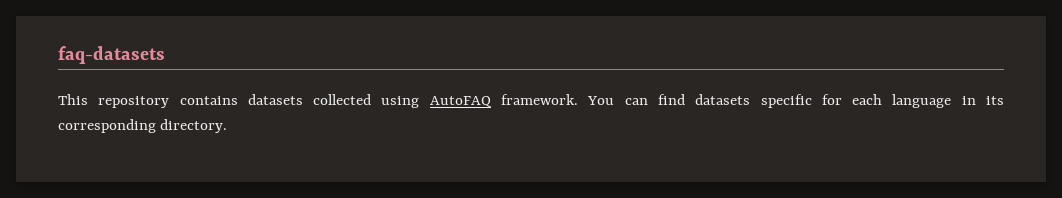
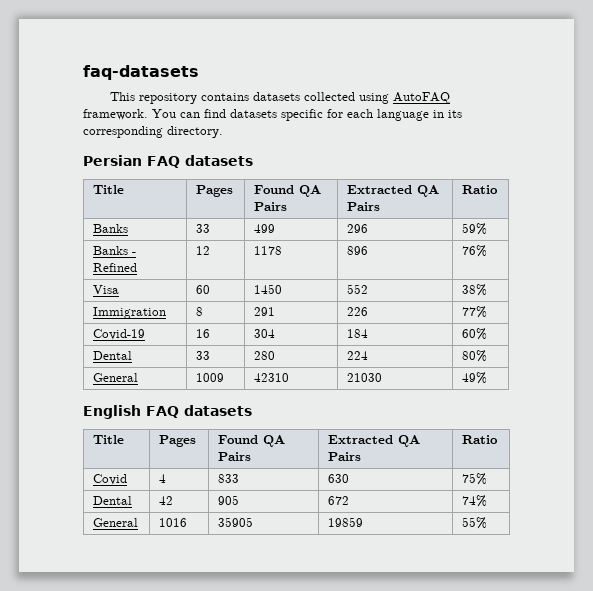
+ Persian FAQ datasets
+ Title | Pages | Found QA Pairs | Extracted QA Pairs | Ratio
+ Banks | 33 | 499 | 296 | 59%
+ Banks - Refined | 12 | 1178 | 896 | 76%
+ Visa | 60 | 1450 | 552 | 38%
+ Immigration | 8 | 291 | 226 | 77%
+ Covid-19 | 16 | 304 | 184 | 60%
+ Dental | 33 | 280 | 224 | 80%
+ General | 1009 | 42310 | 21030 | 49%
+ English FAQ datasets
+ Title | Pages | Found QA Pairs | Extracted QA Pairs | Ratio
+ Covid | 4 | 833 | 630 | 75%
+ Dental | 42 | 905 | 672 | 74%
+ General | 1016 | 35905 | 19859 | 55%

